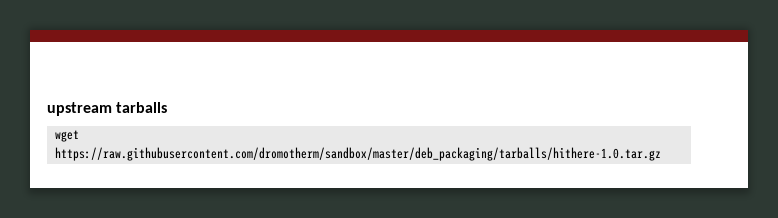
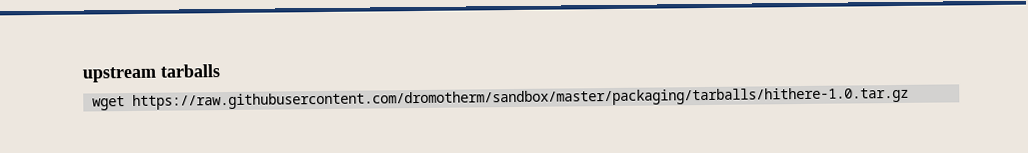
- wget https://raw.githubusercontent.com/dromotherm/sandbox/master/deb_packaging/tarballs/hithere-1.0.tar.gz
+ wget https://raw.githubusercontent.com/dromotherm/sandbox/master/packaging/tarballs/hithere-1.0.tar.gz

